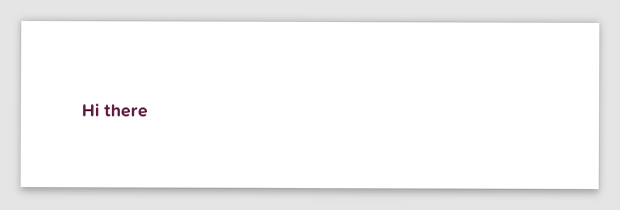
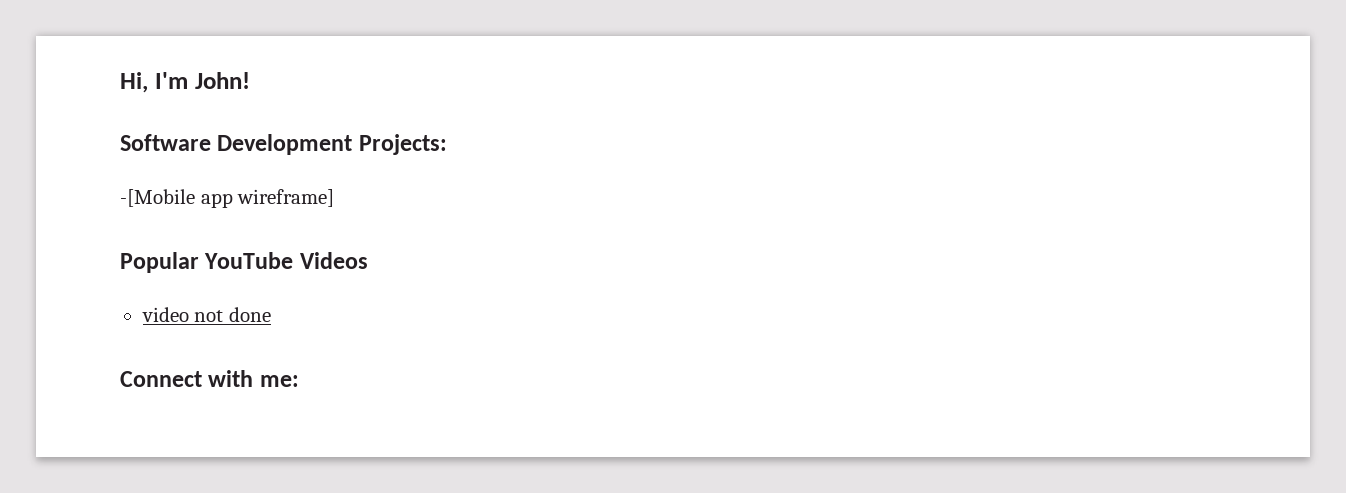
- Hi there
+ Hi, I'm John!
+ Software Development Projects:
+ -[Mobile app wireframe]
+ Popular YouTube Videos
+ video not done
+ Connect with me:

